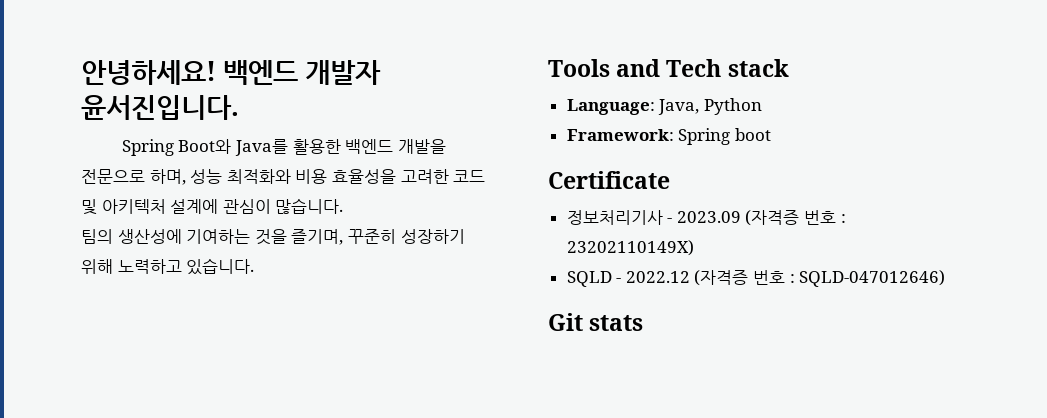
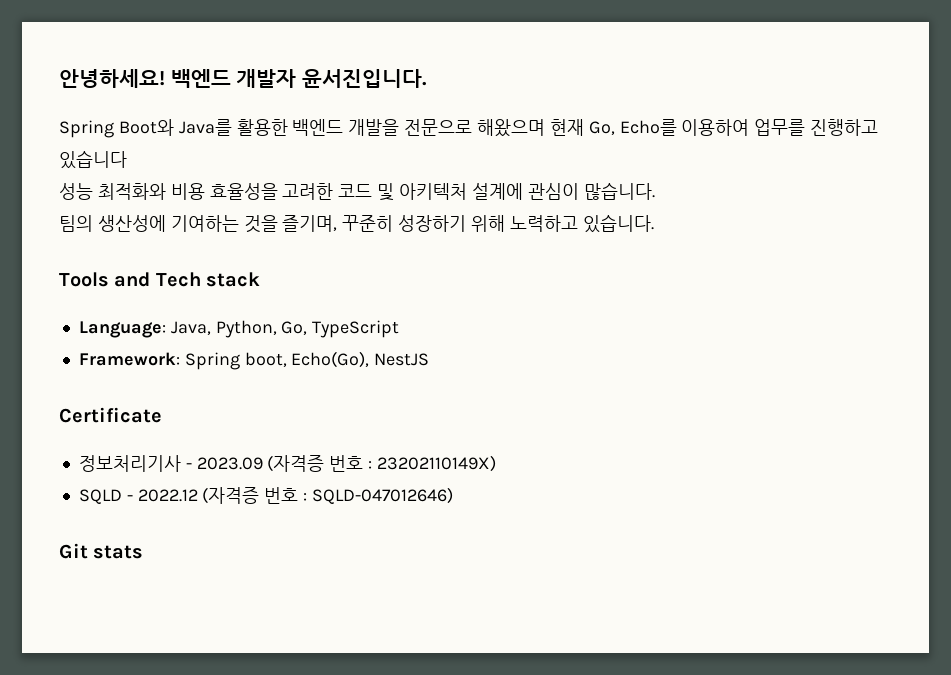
- Spring Boot와 Java를 활용한 백엔드 개발을 전문으로 하며, 성능 최적화와 비용 효율성을 고려한 코드 및 아키텍처 설계에 관심이 많습니다.
+ Spring Boot와 Java를 활용한 백엔드 개발을 전문으로 해왔으며 현재 Go, Echo를 이용하여 업무를 진행하고 있습니다
+ 성능 최적화와 비용 효율성을 고려한 코드 및 아키텍처 설계에 관심이 많습니다.
- Language: Java, Python
+ Language: Java, Python, Go, TypeScript
- Framework: Spring boot
+ Framework: Spring boot, Echo(Go), NestJS

